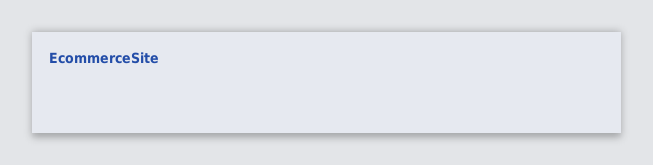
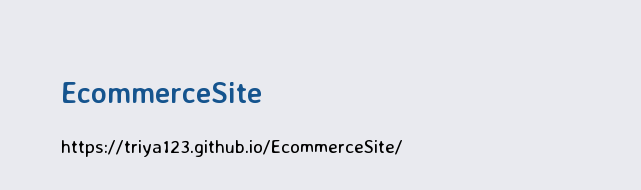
+ https://triya123.github.io/EcommerceSite/

